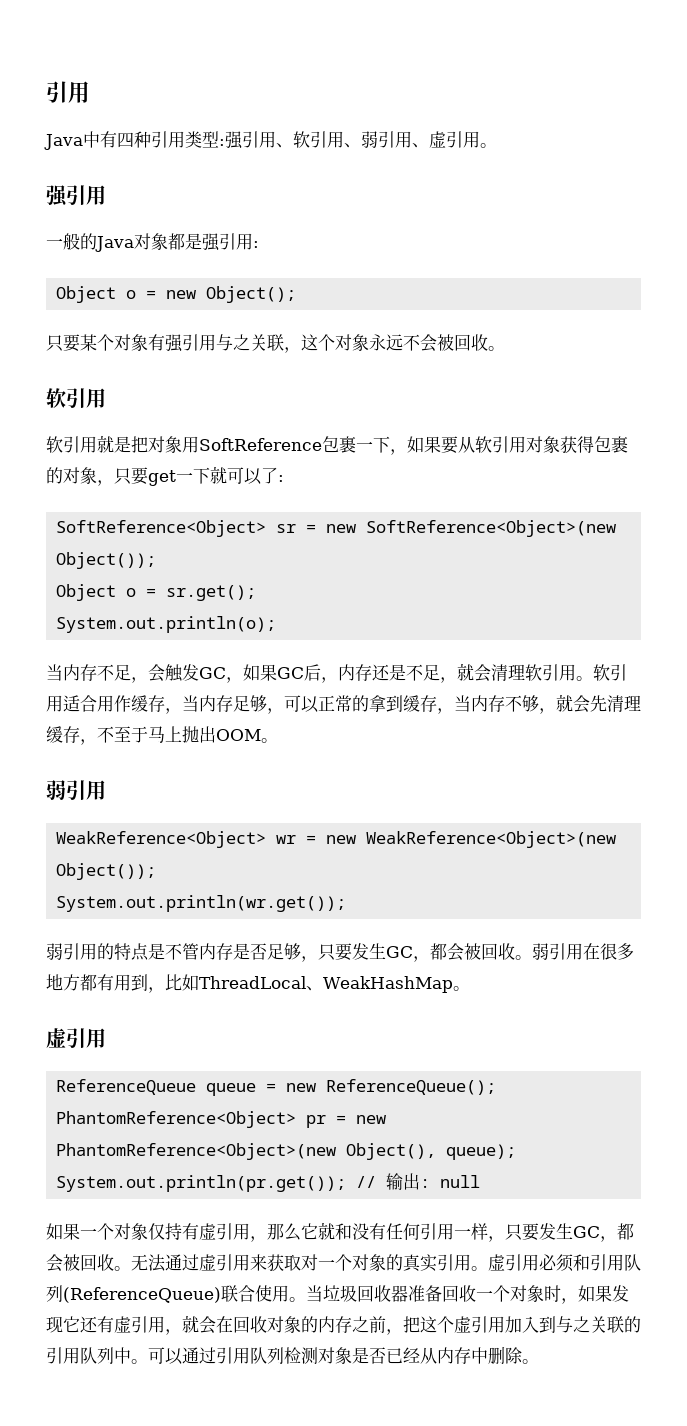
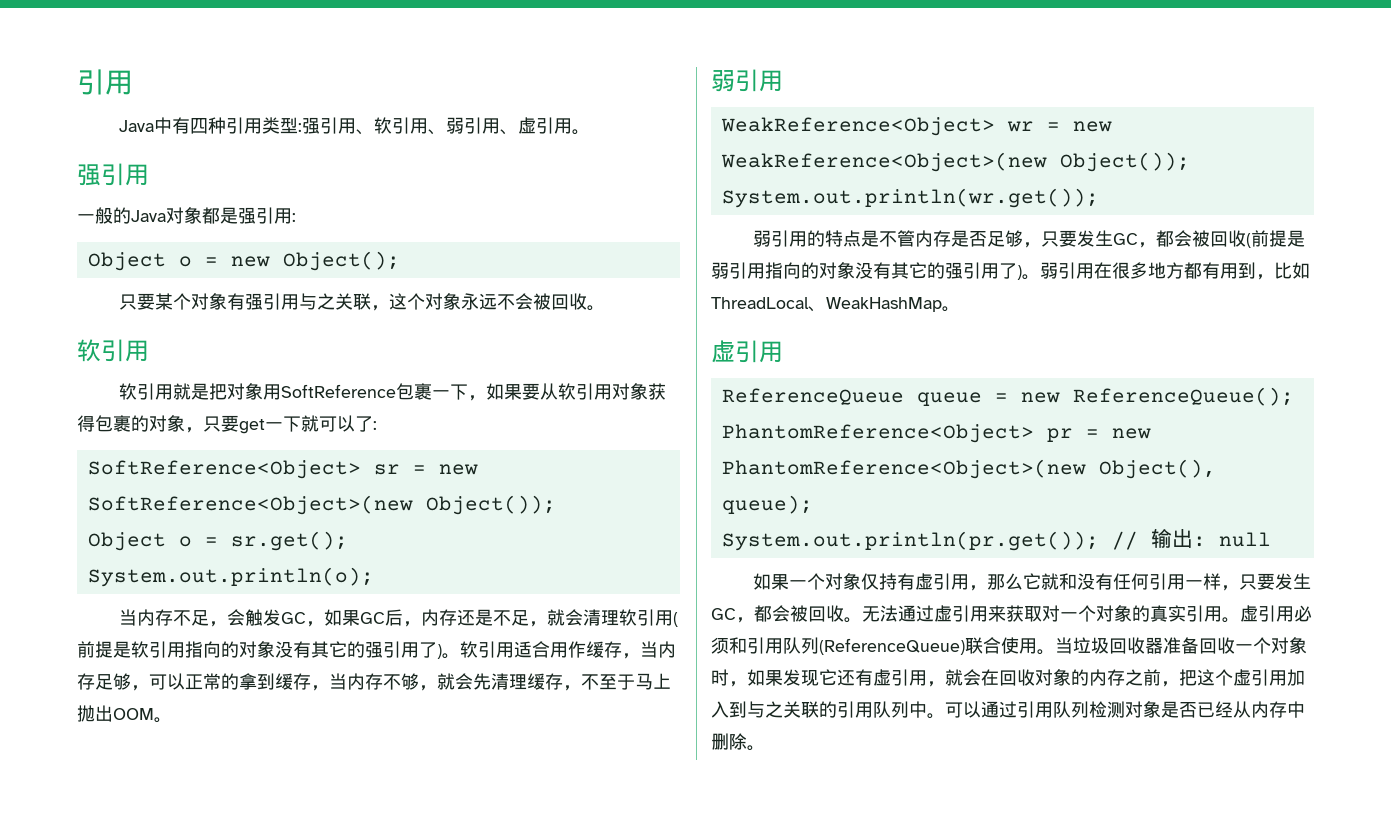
- 当内存不足，会触发GC，如果GC后，内存还是不足，就会清理软引用。
+ 当内存不足，会触发GC，如果GC后，内存还是不足，就会清理软引用(前提是软引用指向的对象没有其它的强引用了)。
- 弱引用的特点是不管内存是否足够，只要发生GC，都会被回收。
+ 弱引用的特点是不管内存是否足够，只要发生GC，都会被回收(前提是弱引用指向的对象没有其它的强引用了)。

